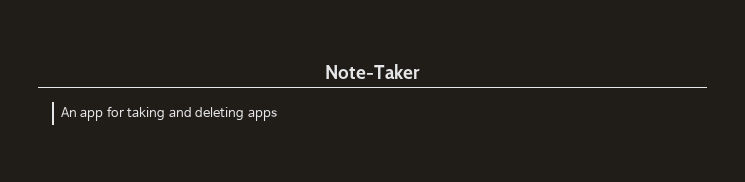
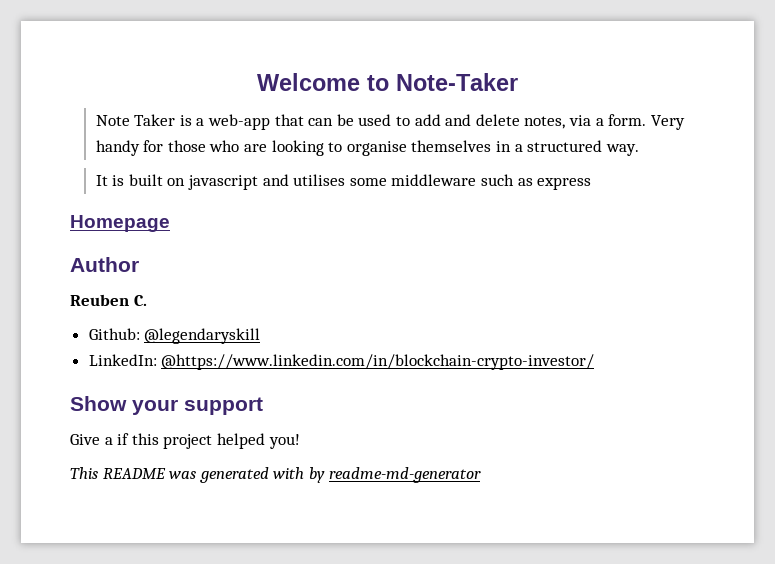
- Note-Taker
+ Welcome to Note-Taker
- An app for taking and deleting apps
+ Note Taker is a web-app that can be used to add and delete notes, via a form. Very handy for those who are looking to organise themselves in a structured way.
+ It is built on javascript and utilises some middleware such as express
+ Homepage
+ Author
+ Reuben C.
+ Github: @legendaryskill
+ LinkedIn: @https://www.linkedin.com/in/blockchain-crypto-investor/
+ Show your support
+ Give a if this project helped you!
+ This README was generated with by readme-md-generator

